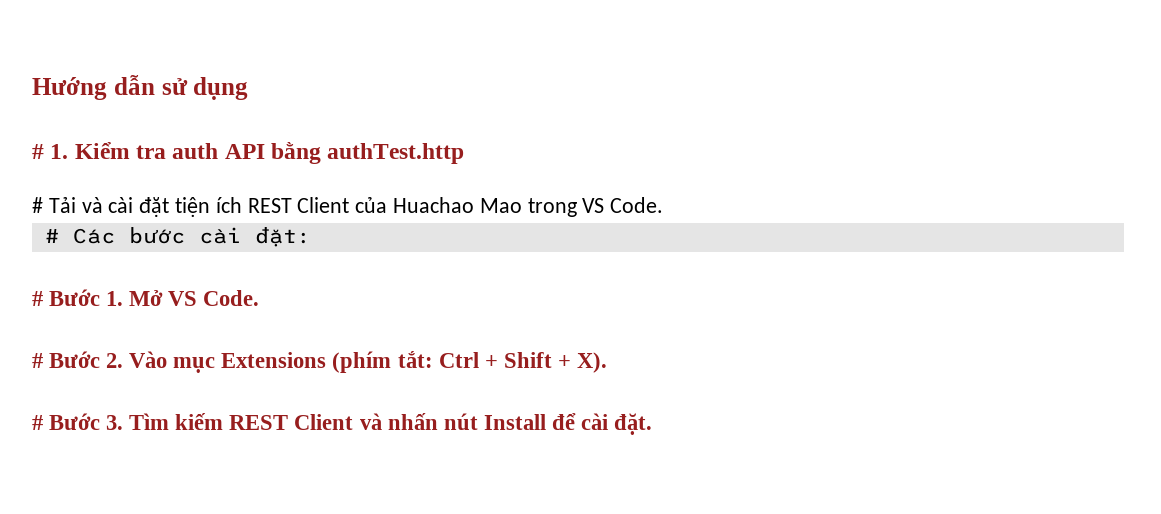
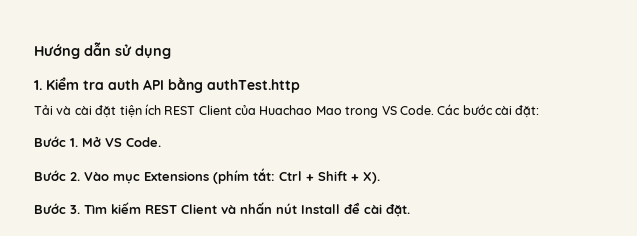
- # 1. Kiểm tra auth API bằng authTest.http
+ 1. Kiểm tra auth API bằng authTest.http
- # Tải và cài đặt tiện ích REST Client của Huachao Mao trong VS Code.
- # Các bước cài đặt:
+ Tải và cài đặt tiện ích REST Client của Huachao Mao trong VS Code. Các bước cài đặt:
- # Bước 1. Mở VS Code.
+ Bước 1. Mở VS Code.
- # Bước 2. Vào mục Extensions (phím tắt: Ctrl + Shift + X).
+ Bước 2. Vào mục Extensions (phím tắt: Ctrl + Shift + X).
- # Bước 3. Tìm kiếm REST Client và nhấn nút Install để cài đặt.
+ Bước 3. Tìm kiếm REST Client và nhấn nút Install để cài đặt.

